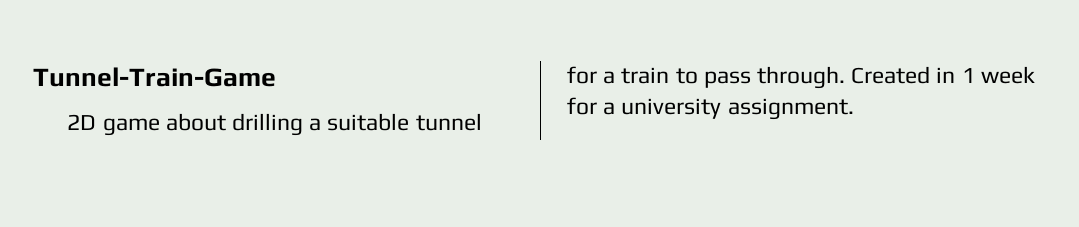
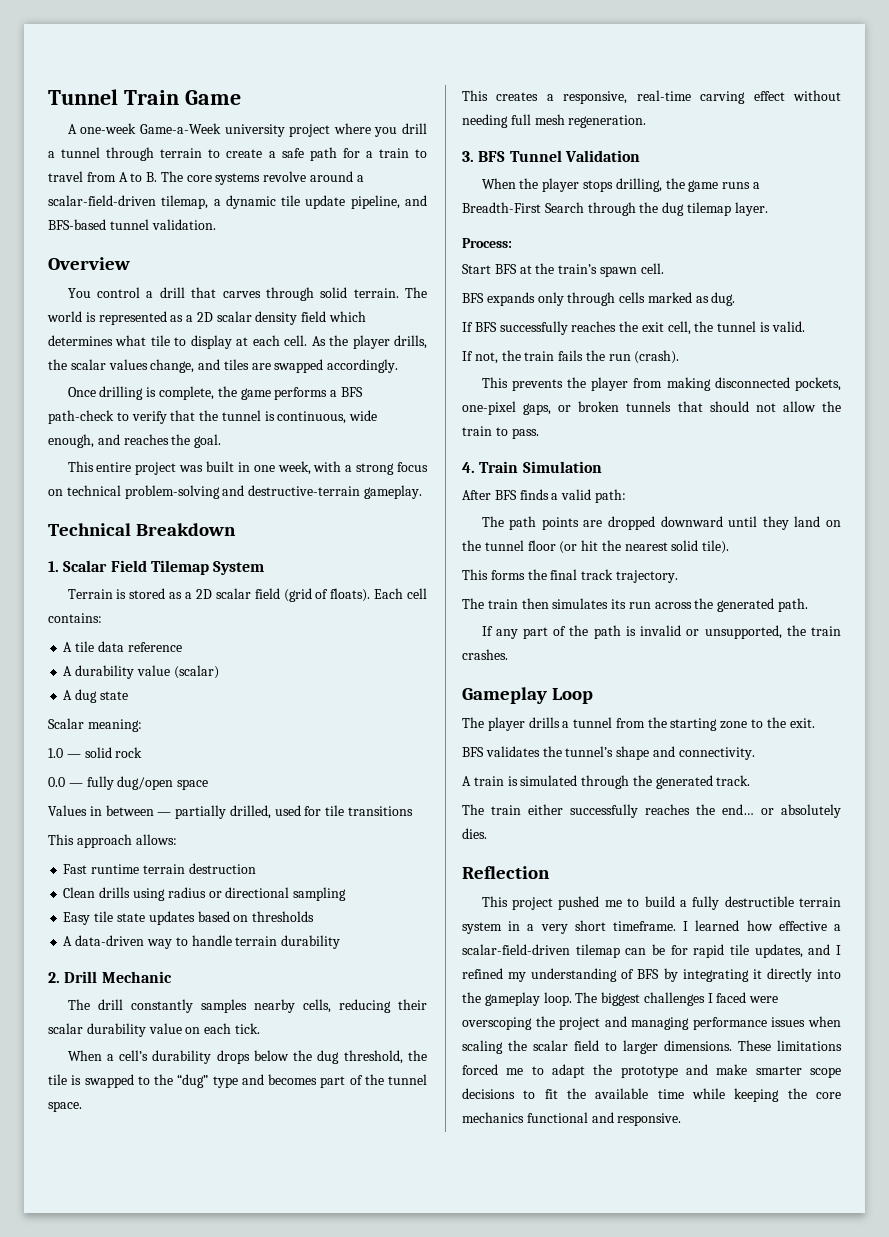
- Tunnel-Train-Game
- 2D game about drilling a suitable tunnel for a train to pass through. Created in 1 week for a university assignment.
+ Tunnel Train Game
+ A one-week Game-a-Week university project where you drill a tunnel through terrain to create a safe path for a train to travel from A to B. The core systems revolve around a scalar-field-driven tilemap, a dynamic tile update pipeline, and BFS-based tunnel validation.
+ Overview
+ You control a drill that carves through solid terrain. The world is represented as a 2D scalar density field which determines what tile to display at each cell. As the player drills, the scalar values change, and tiles are swapped accordingly.
+ Once drilling is complete, the game performs a BFS path-check to verify that the tunnel is continuous, wide enough, and reaches the goal.
+ This entire project was built in one week, with a strong focus on technical problem-solving and destructive-terrain gameplay.
+ Technical Breakdown
+ 1. Scalar Field Tilemap System
+ Terrain is stored as a 2D scalar field (grid of floats). Each cell contains:
+ A tile data reference
+ A durability value (scalar)
+ A dug state
+ Scalar meaning:
+ 1.0 — solid rock
+ 0.0 — fully dug/open space
+ Values in between — partially drilled, used for tile transitions
+ This approach allows:
+ Fast runtime terrain destruction
+ Clean drills using radius or directional sampling
+ Easy tile state updates based on thresholds
+ A data-driven way to handle terrain durability
+ 2. Drill Mechanic
+ The drill constantly samples nearby cells, reducing their scalar durability value on each tick.
+ When a cell’s durability drops below the dug threshold, the tile is swapped to the “dug” type and becomes part of the tunnel space.
+ This creates a responsive, real-time carving effect without needing full mesh regeneration.
+ 3. BFS Tunnel Validation
+ When the player stops drilling, the game runs a Breadth-First Search through the dug tilemap layer.
+ Process:
+ Start BFS at the train’s spawn cell.
+ BFS expands only through cells marked as dug.
+ If BFS successfully reaches the exit cell, the tunnel is valid.
+ If not, the train fails the run (crash).
+ This prevents the player from making disconnected pockets, one-pixel gaps, or broken tunnels that should not allow the train to pass.
+ 4. Train Simulation
+ After BFS finds a valid path:
+ The path points are dropped downward until they land on the tunnel floor (or hit the nearest solid tile).
+ This forms the final track trajectory.
+ The train then simulates its run across the generated path.
+ If any part of the path is invalid or unsupported, the train crashes.
+ Gameplay Loop
+ The player drills a tunnel from the starting zone to the exit.
+ BFS validates the tunnel’s shape and connectivity.
+ A train is simulated through the generated track.
+ The train either successfully reaches the end… or absolutely dies.
+ Reflection
+ This project pushed me to build a fully destructible terrain system in a very short timeframe. I learned how effective a scalar-field-driven tilemap can be for rapid tile updates, and I refined my understanding of BFS by integrating it directly into the gameplay loop. The biggest challenges I faced were overscoping the project and managing performance issues when scaling the scalar field to larger dimensions. These limitations forced me to adapt the prototype and make smarter scope decisions to fit the available time while keeping the core mechanics functional and responsive.

